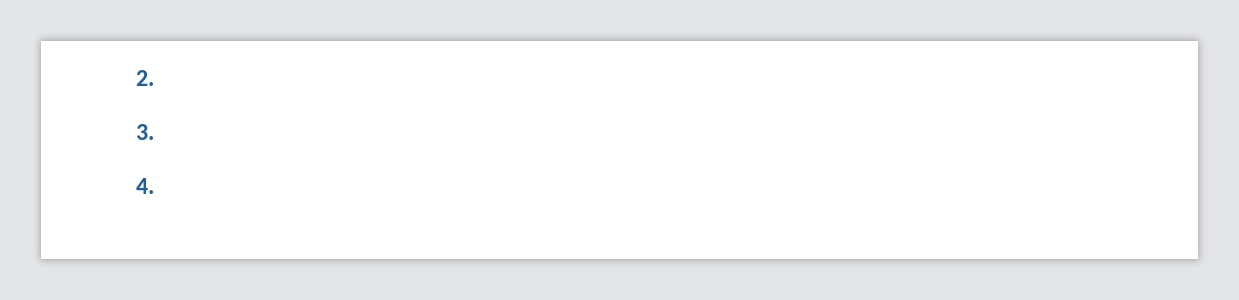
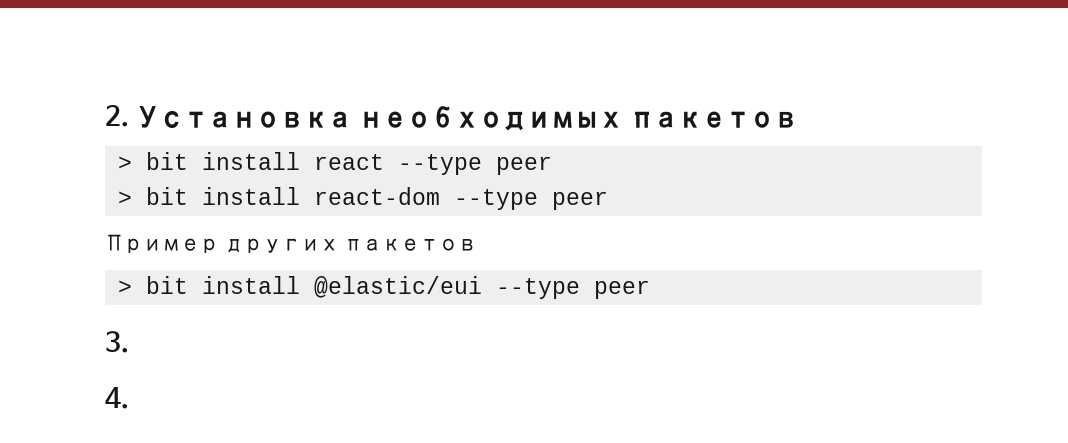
- 2.
+ 2. Установка необходимых пакетов
+ > bit install react --type peer
+ > bit install react-dom --type peer
+ Пример других пакетов
+ > bit install @elastic/eui --type peer

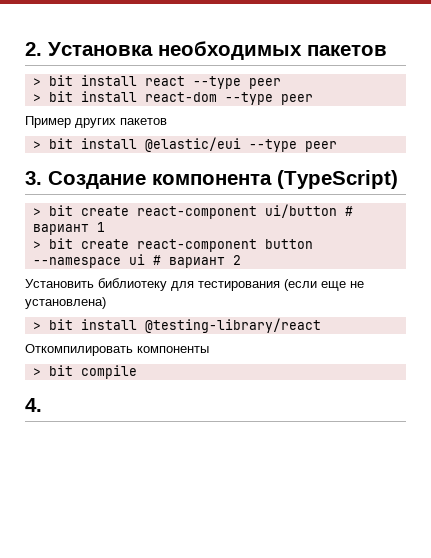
- 3.
+ 3. Создание компонента (TypeScript)
+ > bit create react-component ui/button # вариант 1
+ > bit create react-component button --namespace ui # вариант 2
+ Установить библиотеку для тестирования (если еще не установлена)
+ > bit install @testing-library/react
+ Откомпилировать компоненты
+ > bit compile

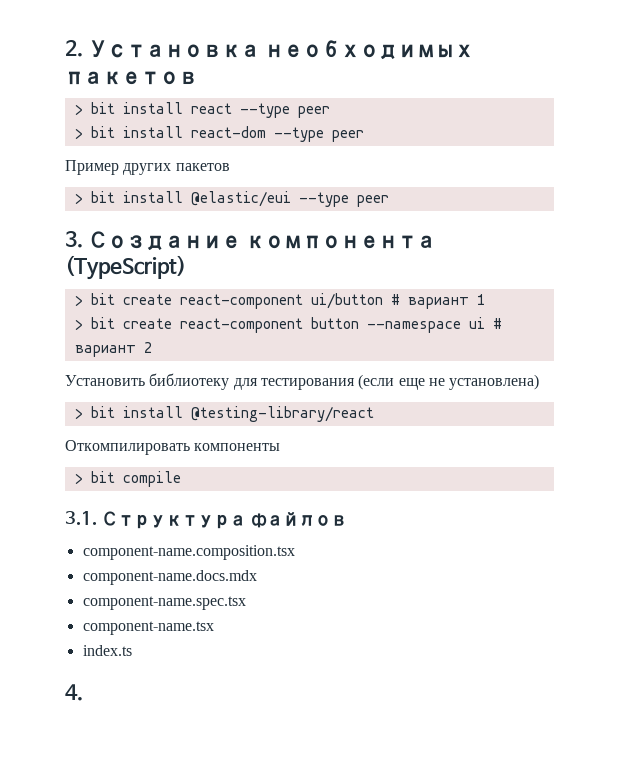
+ 3.1. Структура файлов
+ component-name.composition.tsx
+ component-name.docs.mdx
+ component-name.spec.tsx
+ component-name.tsx
+ index.ts

